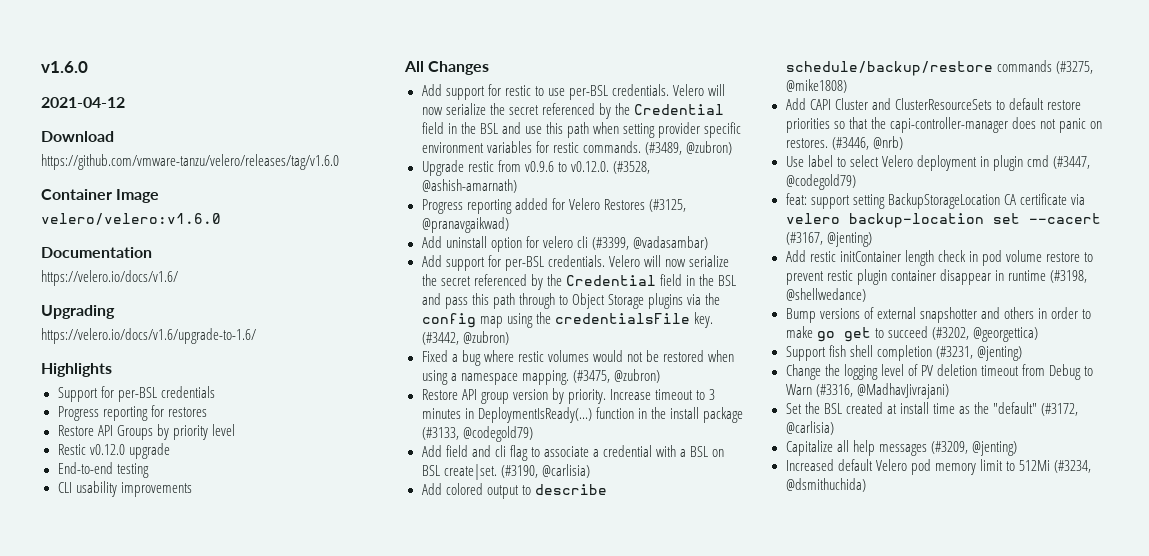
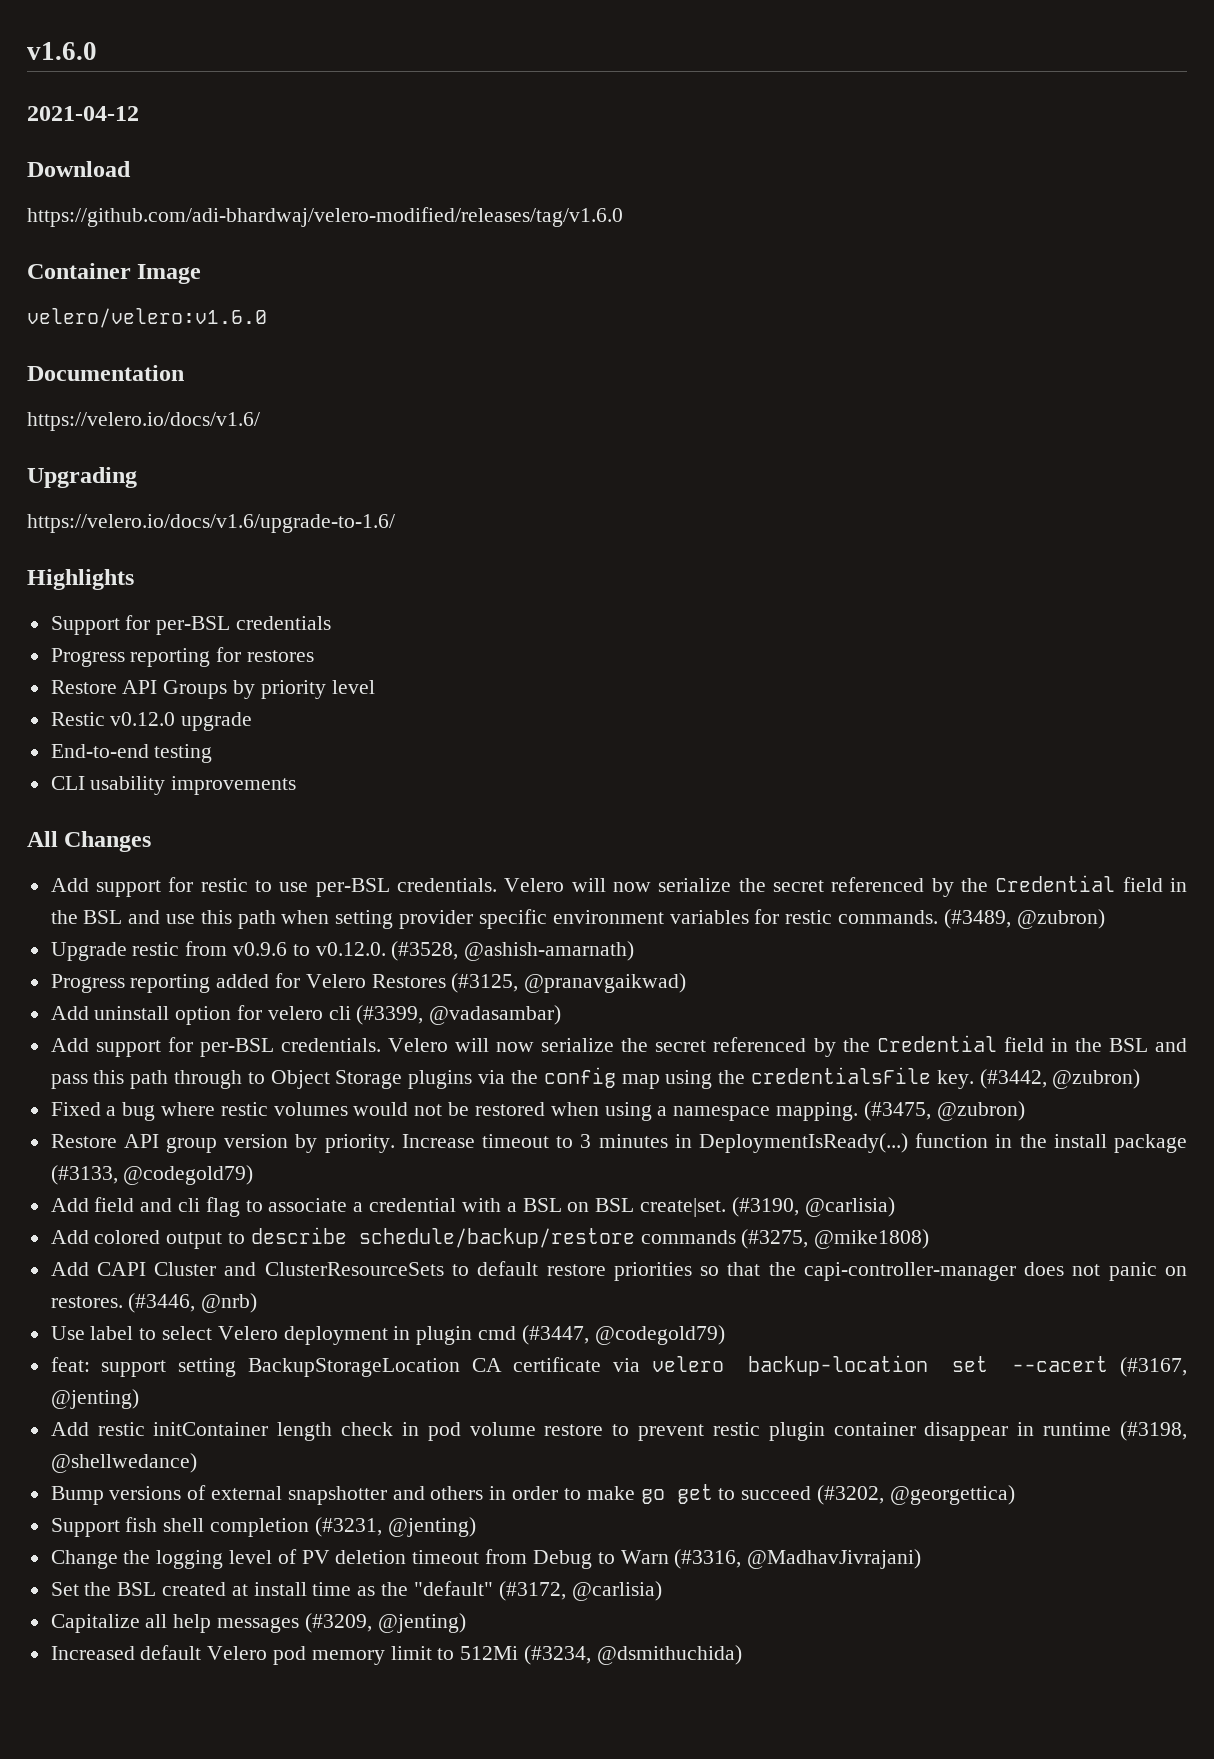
- https://github.com/vmware-tanzu/velero/releases/tag/v1.6.0
+ https://github.com/adi-bhardwaj/velero-modified/releases/tag/v1.6.0

